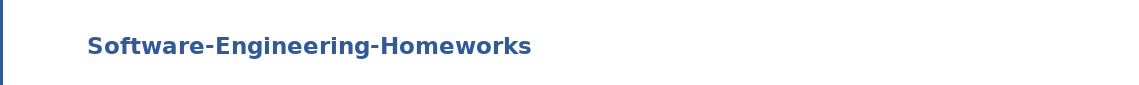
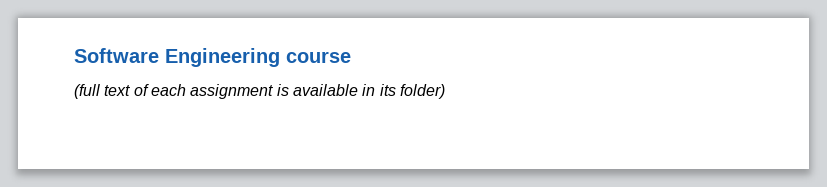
- Software-Engineering-Homeworks
+ Software Engineering course
+ (full text of each assignment is available in its folder)

